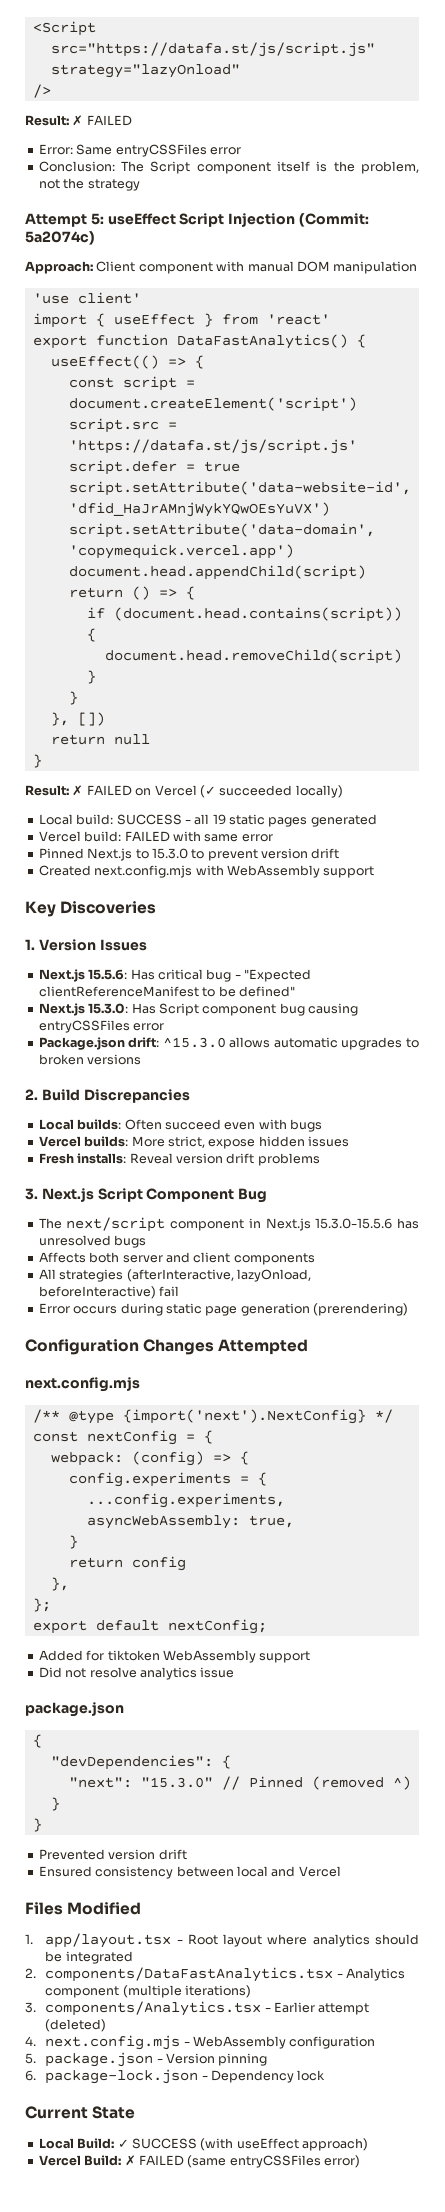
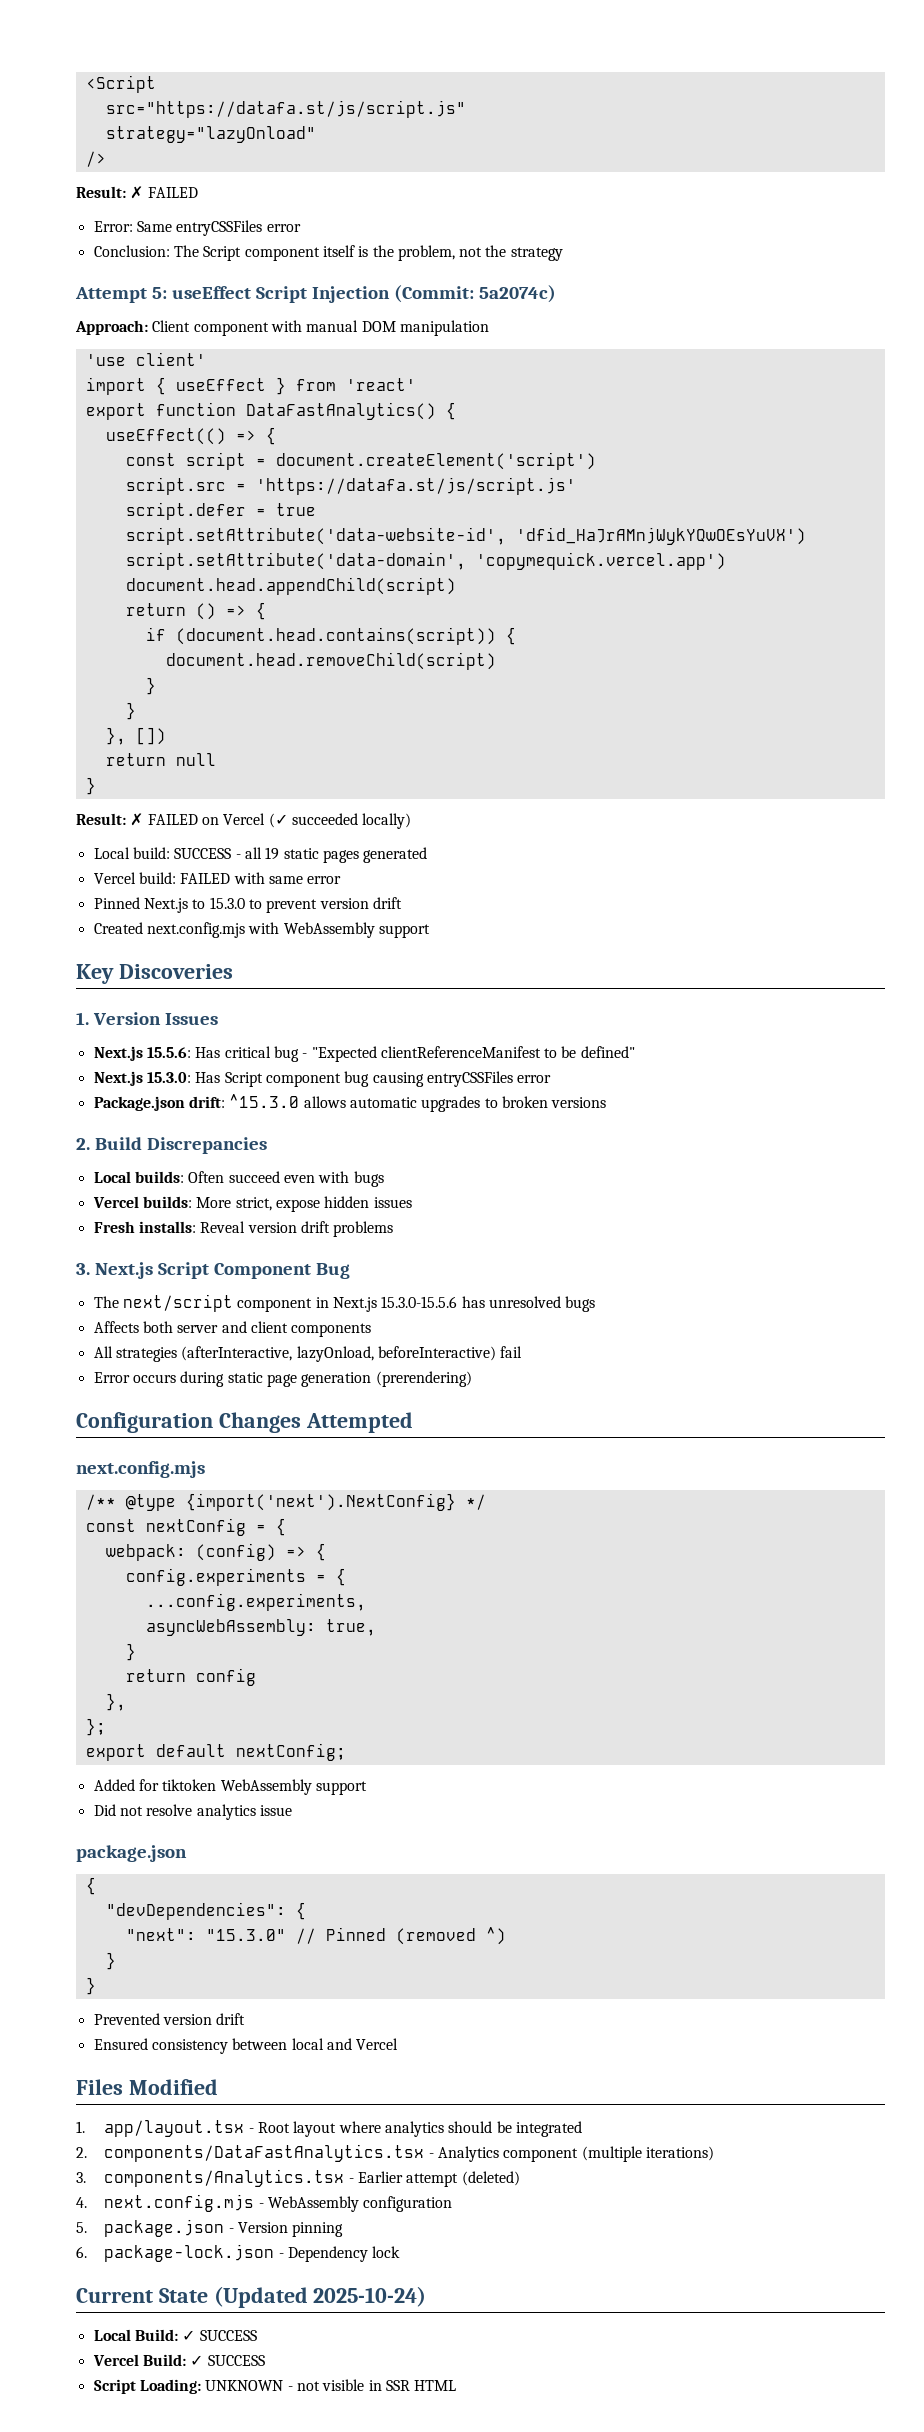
- Current State
+ Current State (Updated 2025-10-24)
- Local Build: ✓ SUCCESS (with useEffect approach)
+ Local Build: ✓ SUCCESS
- Vercel Build: ✗ FAILED (same entryCSSFiles error)
+ Vercel Build: ✓ SUCCESS
+ Script Loading: UNKNOWN - not visible in SSR HTML

